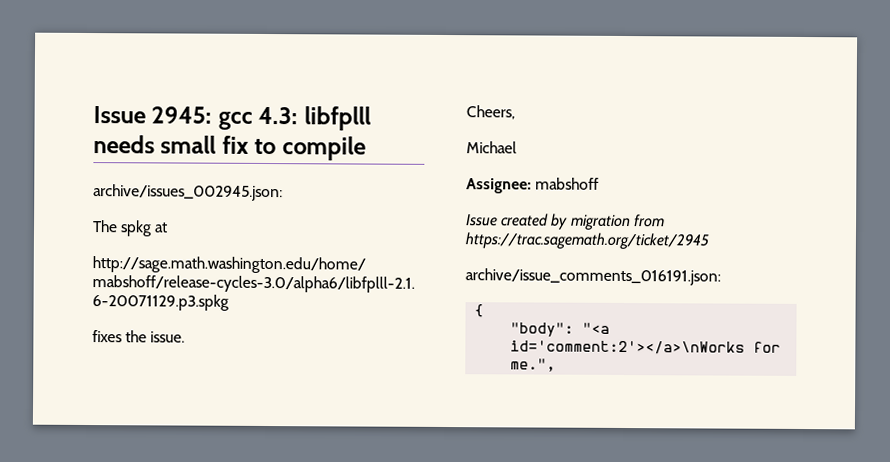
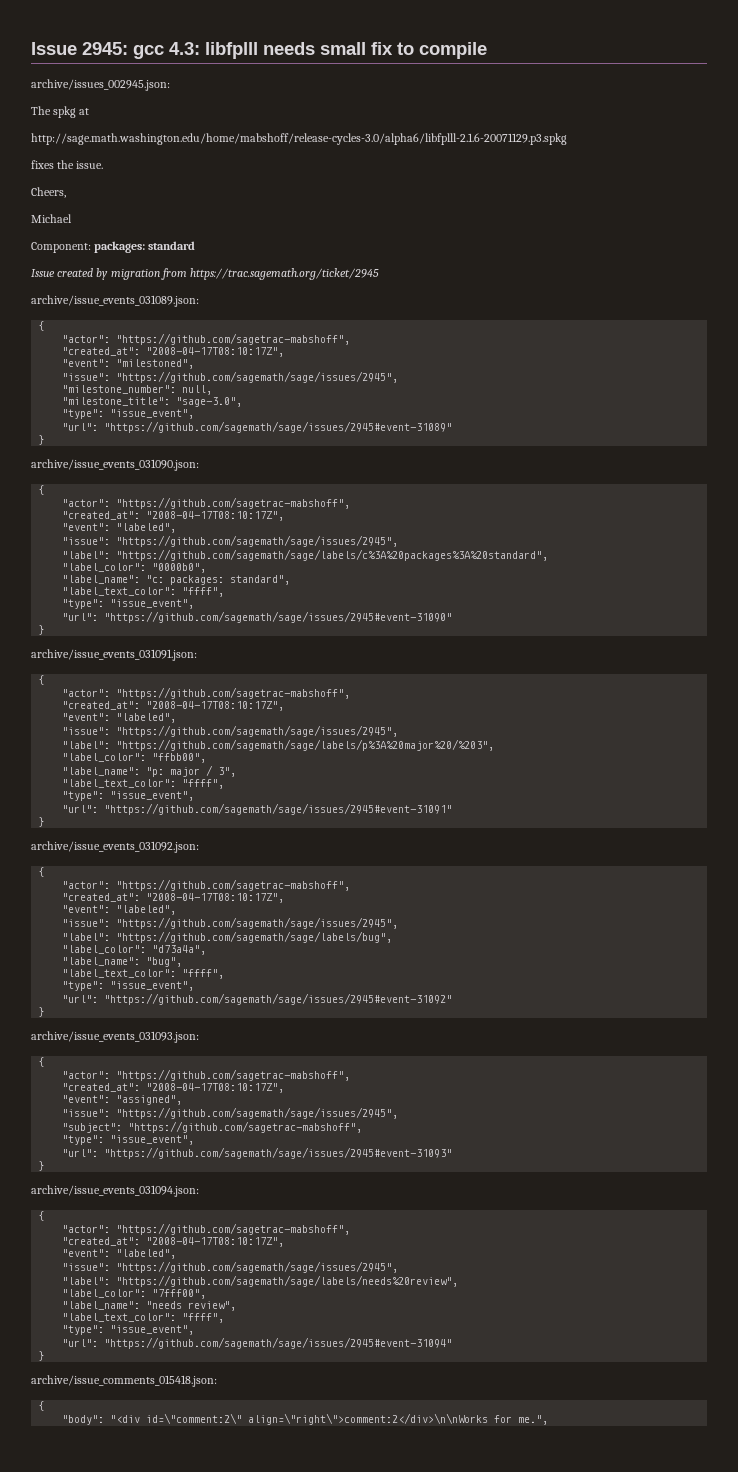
- Assignee: mabshoff
+ Component: packages: standard
- archive/issue_comments_016191.json:
+ archive/issue_events_031089.json:
+ {
+ "actor": "https://github.com/sagetrac-mabshoff",
+ "created_at": "2008-04-17T08:10:17Z",
+ "event": "milestoned",
+ "issue": "https://github.com/sagemath/sage/issues/2945",
+ "milestone_number": null,
+ "milestone_title": "sage-3.0",
+ "type": "issue_event",
+ "url": "https://github.com/sagemath/sage/issues/2945#event-31089"
+ }
+ archive/issue_events_031090.json:
+ {
+ "actor": "https://github.com/sagetrac-mabshoff",
+ "created_at": "2008-04-17T08:10:17Z",
+ "event": "labeled",
+ "issue": "https://github.com/sagemath/sage/issues/2945",
+ "label": "https://github.com/sagemath/sage/labels/c%3A%20packages%3A%20standard",
+ "label_color": "0000b0",
+ "label_name": "c: packages: standard",
+ "label_text_color": "ffff",
+ "type": "issue_event",
+ "url": "https://github.com/sagemath/sage/issues/2945#event-31090"
+ }
+ archive/issue_events_031091.json:
+ {
+ "actor": "https://github.com/sagetrac-mabshoff",
+ "created_at": "2008-04-17T08:10:17Z",
+ "event": "labeled",
+ "issue": "https://github.com/sagemath/sage/issues/2945",
+ "label": "https://github.com/sagemath/sage/labels/p%3A%20major%20/%203",
+ "label_color": "ffbb00",
+ "label_name": "p: major / 3",
+ "label_text_color": "ffff",
+ "type": "issue_event",
+ "url": "https://github.com/sagemath/sage/issues/2945#event-31091"
+ }
+ archive/issue_events_031092.json:
+ {
+ "actor": "https://github.com/sagetrac-mabshoff",
+ "created_at": "2008-04-17T08:10:17Z",
+ "event": "labeled",
+ "issue": "https://github.com/sagemath/sage/issues/2945",
+ "label": "https://github.com/sagemath/sage/labels/bug",
+ "label_color": "d73a4a",
+ "label_name": "bug",
+ "label_text_color": "ffff",
+ "type": "issue_event",
+ "url": "https://github.com/sagemath/sage/issues/2945#event-31092"
+ }
+ archive/issue_events_031093.json:
+ {
+ "actor": "https://github.com/sagetrac-mabshoff",
+ "created_at": "2008-04-17T08:10:17Z",
+ "event": "assigned",
+ "issue": "https://github.com/sagemath/sage/issues/2945",
+ "subject": "https://github.com/sagetrac-mabshoff",
+ "type": "issue_event",
+ "url": "https://github.com/sagemath/sage/issues/2945#event-31093"
+ }
+ archive/issue_events_031094.json:
+ {
+ "actor": "https://github.com/sagetrac-mabshoff",
+ "created_at": "2008-04-17T08:10:17Z",
+ "event": "labeled",
+ "issue": "https://github.com/sagemath/sage/issues/2945",
+ "label": "https://github.com/sagemath/sage/labels/needs%20review",
+ "label_color": "7fff00",
+ "label_name": "needs review",
+ "label_text_color": "ffff",
+ "type": "issue_event",
+ "url": "https://github.com/sagemath/sage/issues/2945#event-31094"
+ }
+ archive/issue_comments_015418.json:
- "body": "<a id='comment:2'></a>\nWorks for me.",
+ "body": "<div id=\"comment:2\" align=\"right\">comment:2</div>\n\nWorks for me.",

